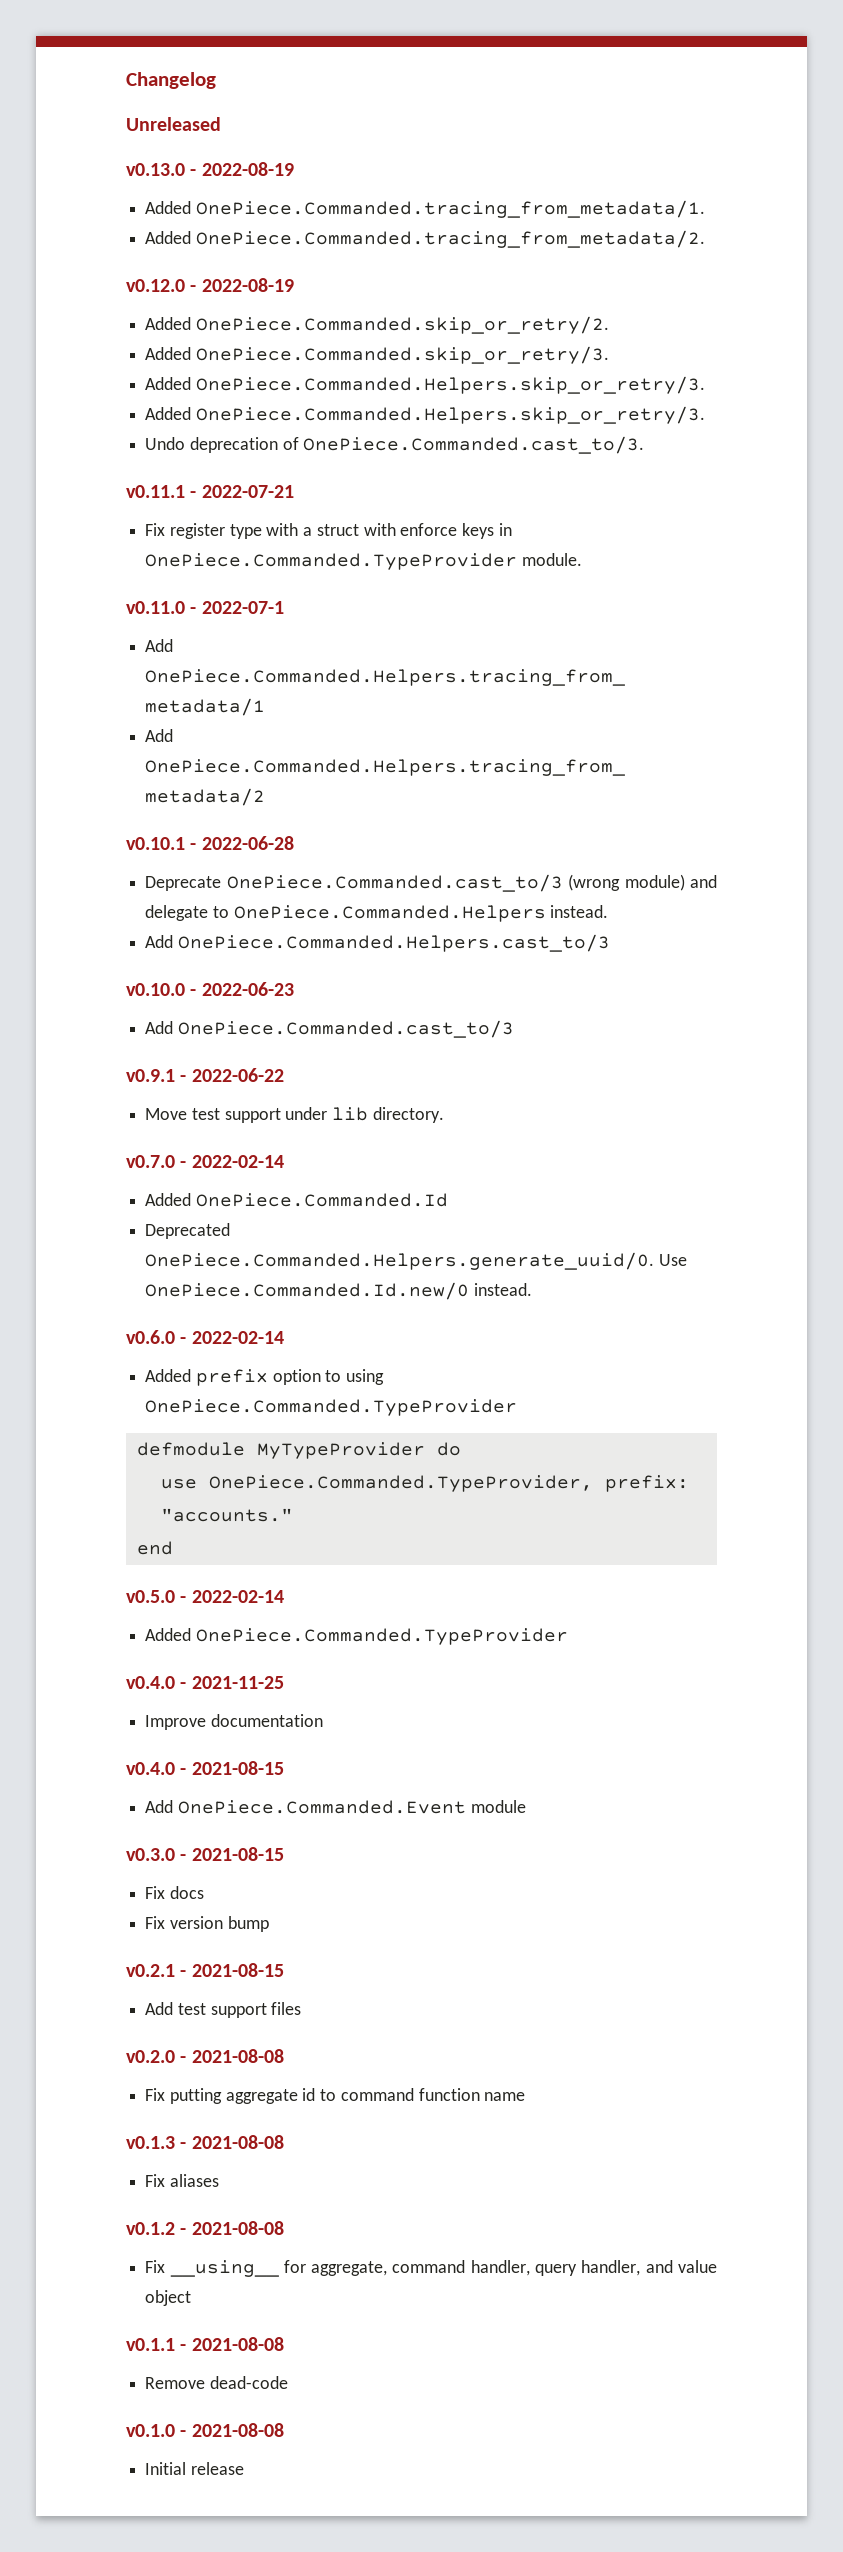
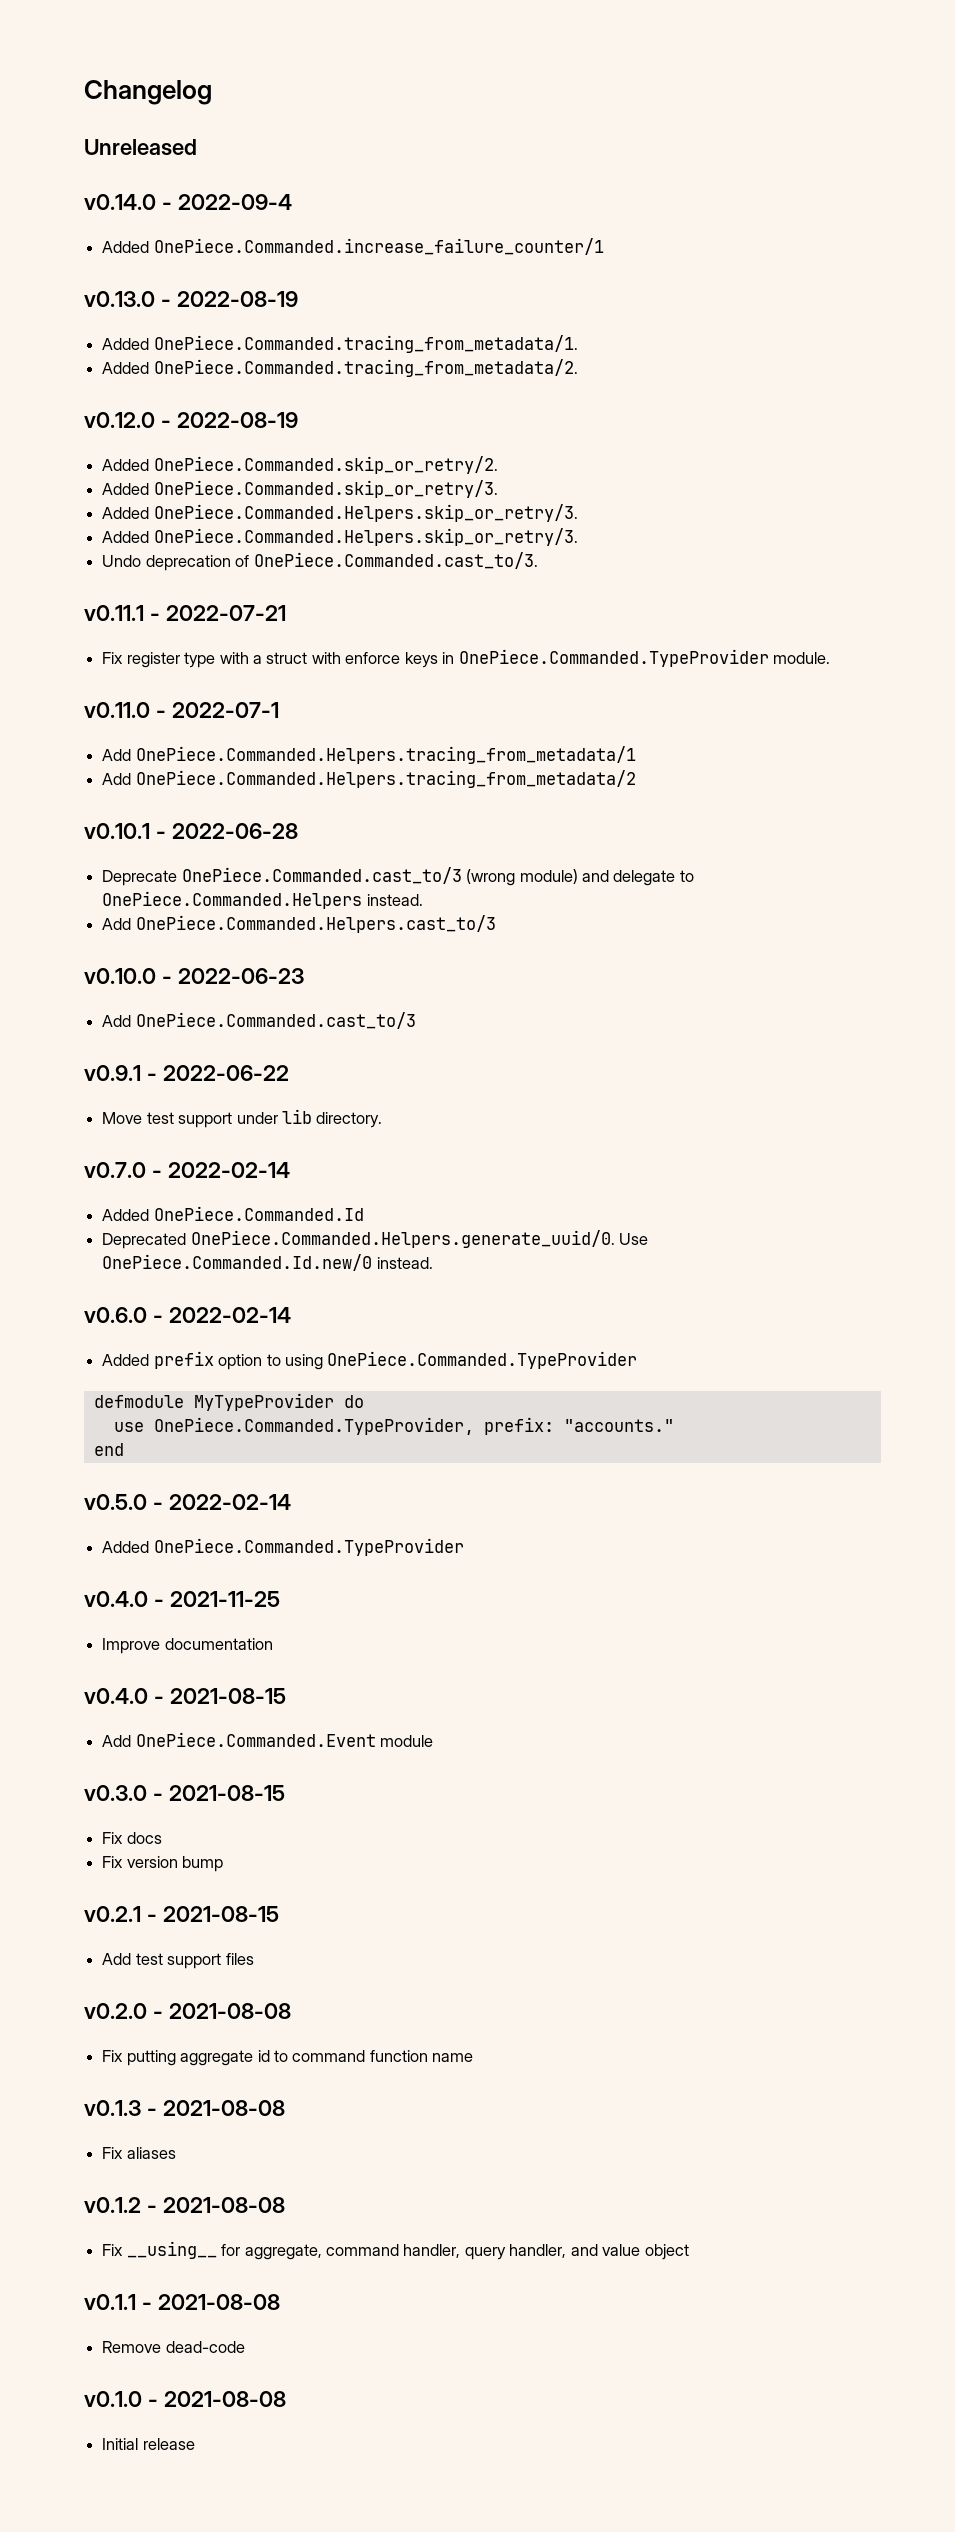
+ v0.14.0 - 2022-09-4
+ Added OnePiece.Commanded.increase_failure_counter/1

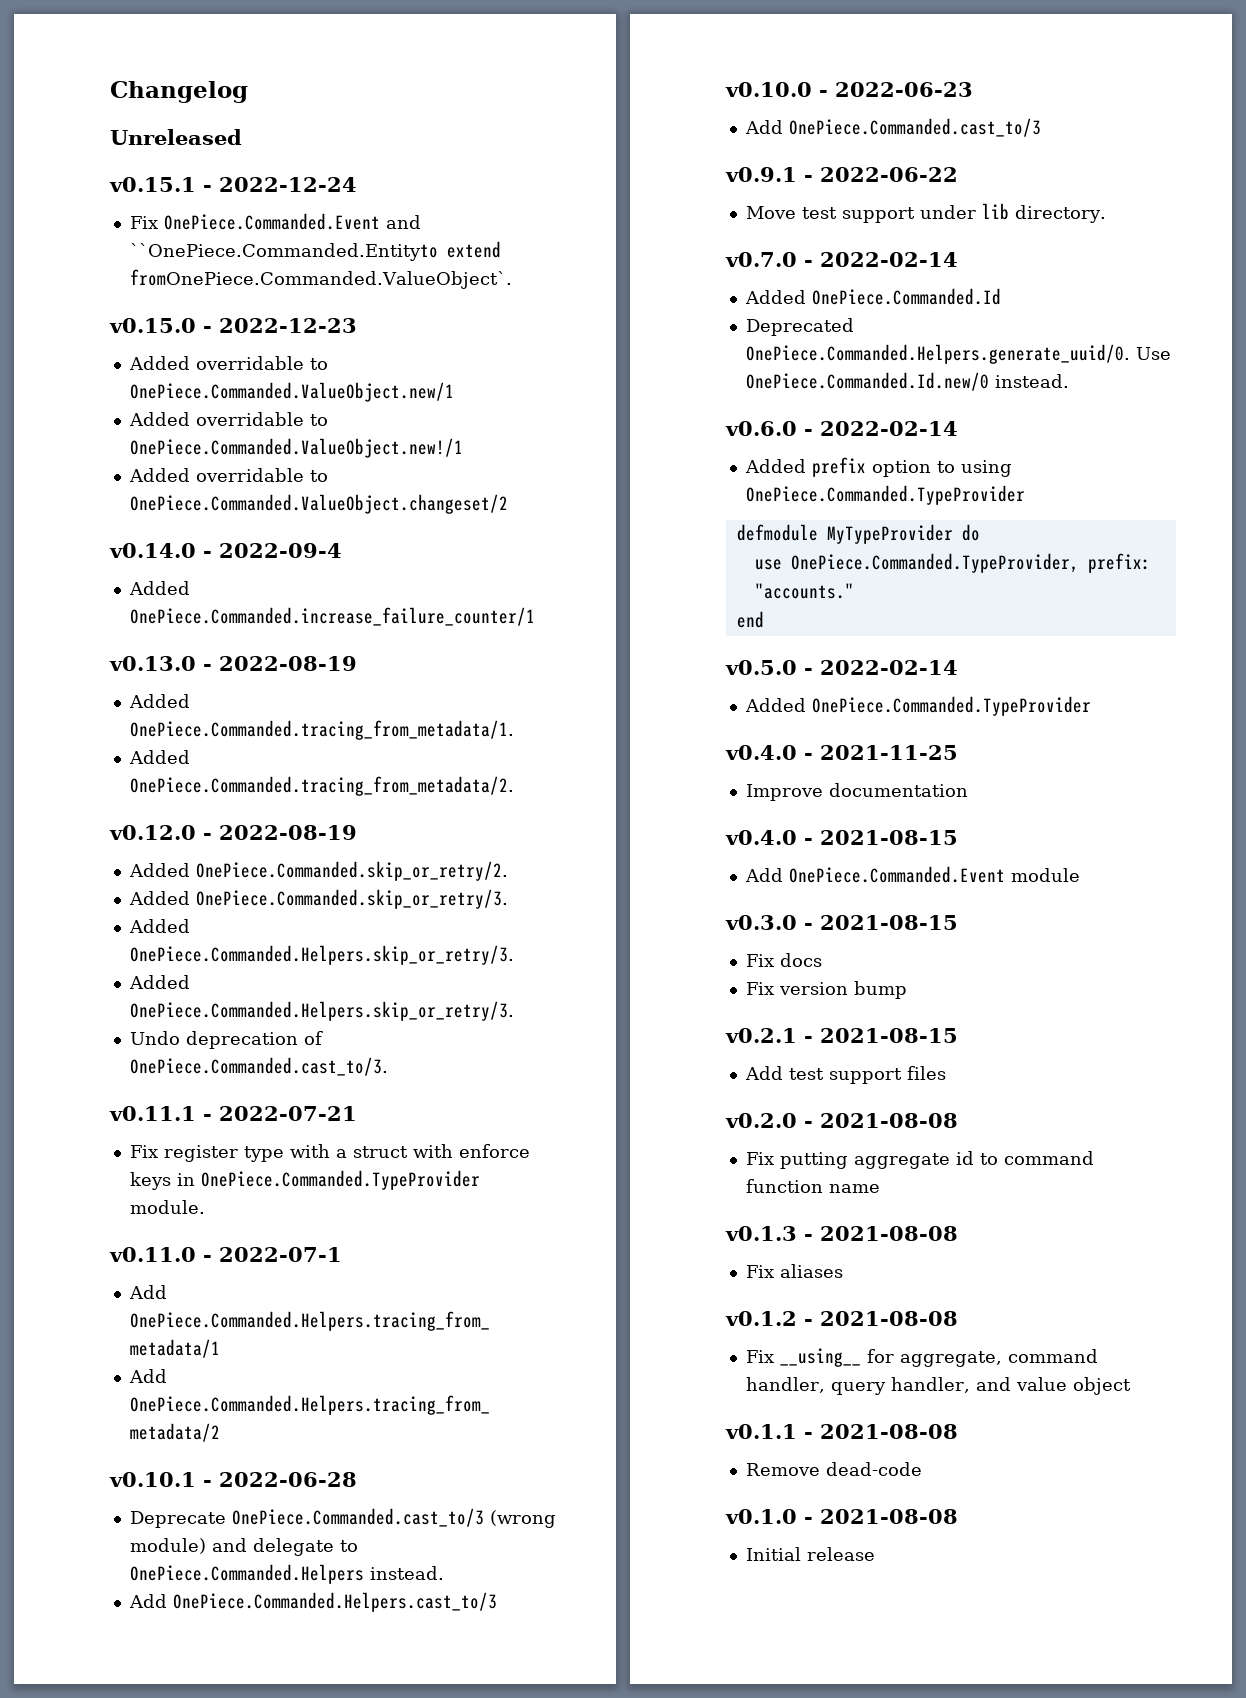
+ v0.15.1 - 2022-12-24
+ Fix OnePiece.Commanded.Event and ``OnePiece.Commanded.Entityto extend fromOnePiece.Commanded.ValueObject`.
+ v0.15.0 - 2022-12-23
+ Added overridable to OnePiece.Commanded.ValueObject.new/1
+ Added overridable to OnePiece.Commanded.ValueObject.new!/1
+ Added overridable to OnePiece.Commanded.ValueObject.changeset/2

